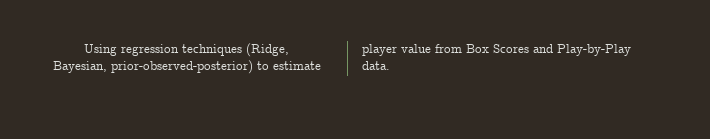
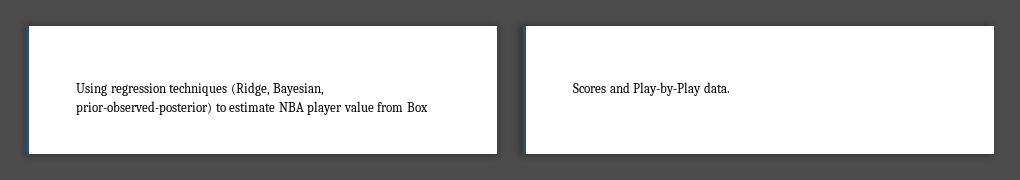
- Using regression techniques (Ridge, Bayesian, prior-observed-posterior) to estimate player value from Box Scores and Play-by-Play data.
+ Using regression techniques (Ridge, Bayesian, prior-observed-posterior) to estimate NBA player value from Box Scores and Play-by-Play data.

